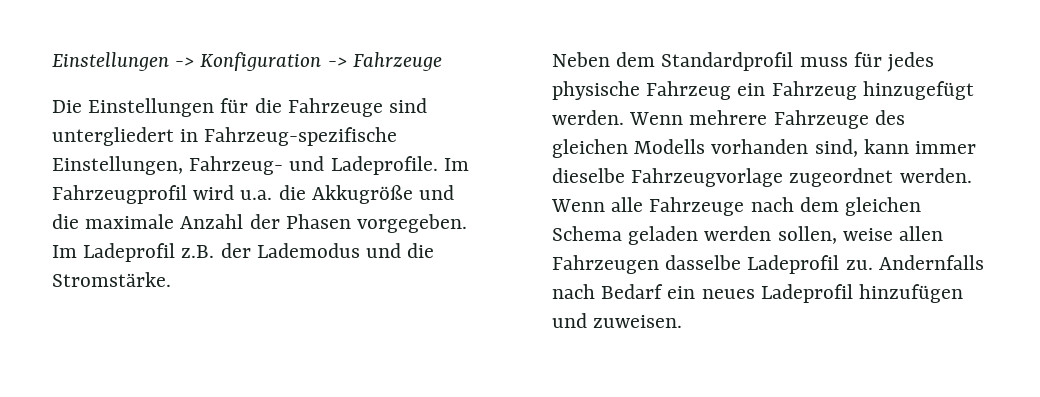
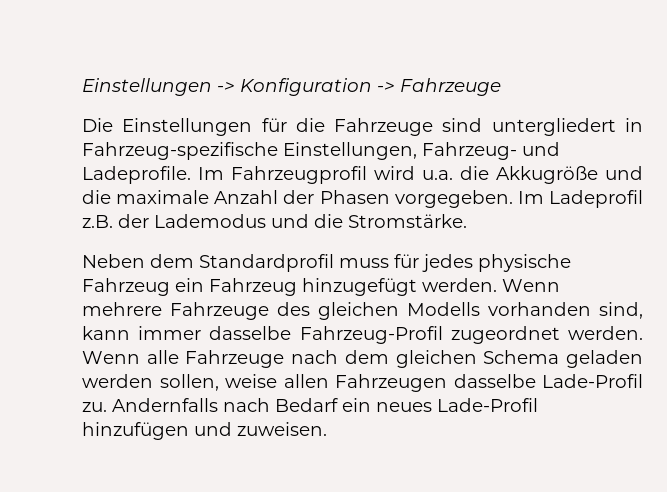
- Wenn mehrere Fahrzeuge des gleichen Modells vorhanden sind, kann immer dieselbe Fahrzeugvorlage zugeordnet werden.
+ Wenn mehrere Fahrzeuge des gleichen Modells vorhanden sind, kann immer dasselbe Fahrzeug-Profil zugeordnet werden.
- Wenn alle Fahrzeuge nach dem gleichen Schema geladen werden sollen, weise allen Fahrzeugen dasselbe Ladeprofil zu.
+ Wenn alle Fahrzeuge nach dem gleichen Schema geladen werden sollen, weise allen Fahrzeugen dasselbe Lade-Profil zu.
- Andernfalls nach Bedarf ein neues Ladeprofil hinzufügen und zuweisen.
+ Andernfalls nach Bedarf ein neues Lade-Profil hinzufügen und zuweisen.

